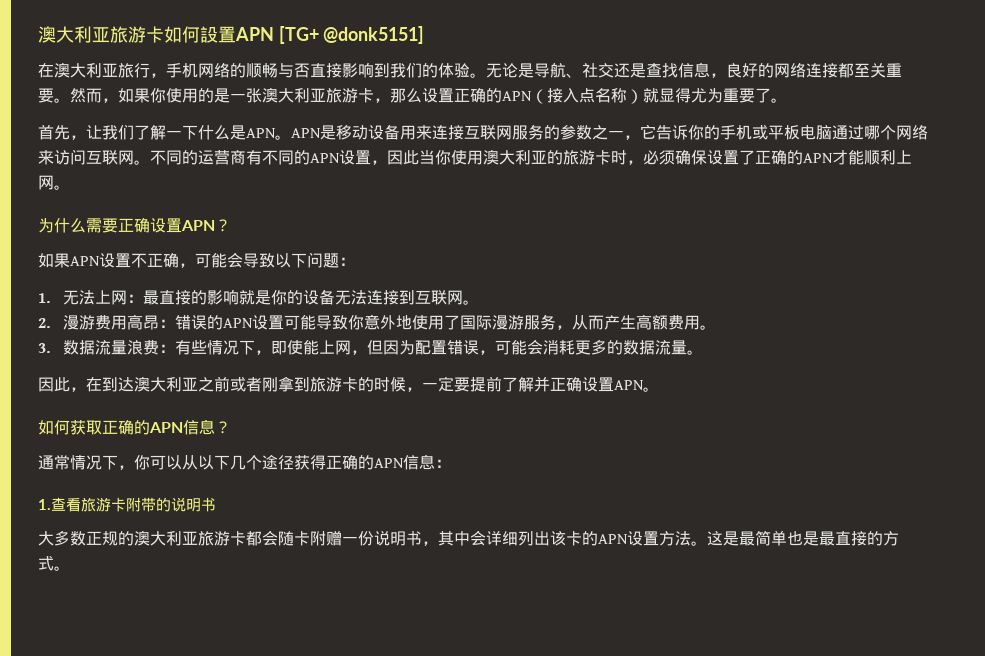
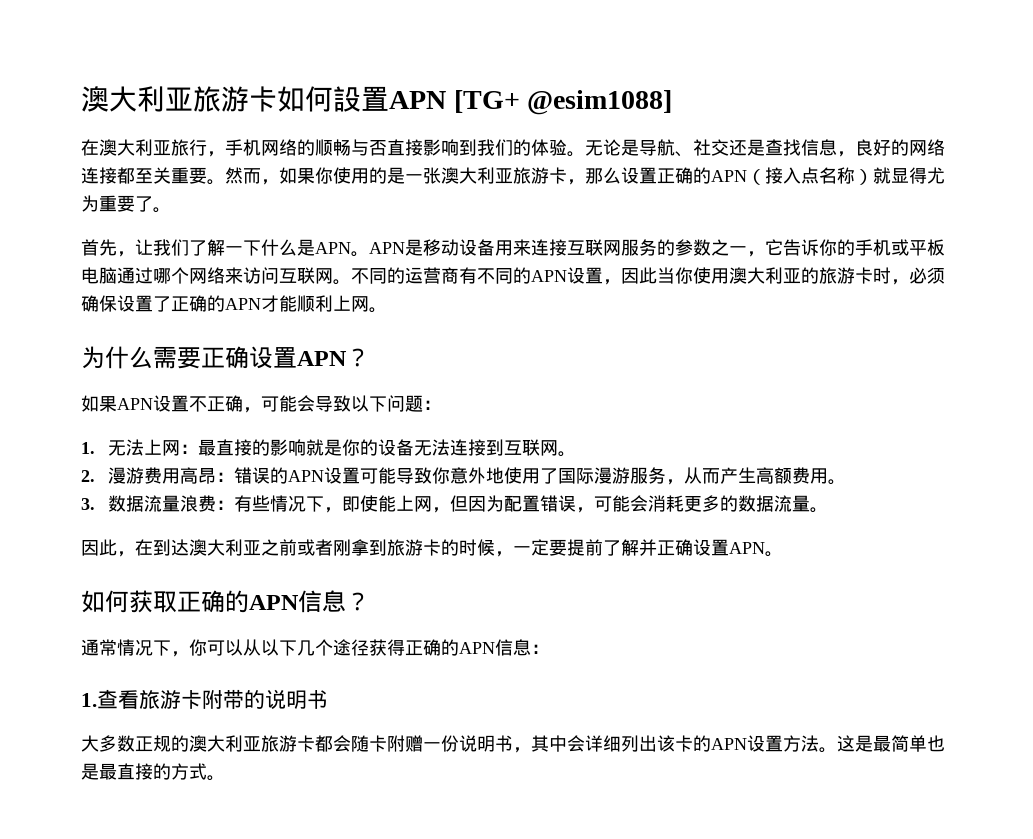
- 澳大利亚旅游卡如何設置APN [TG+ @donk5151]
+ 澳大利亚旅游卡如何設置APN [TG+ @esim1088]

